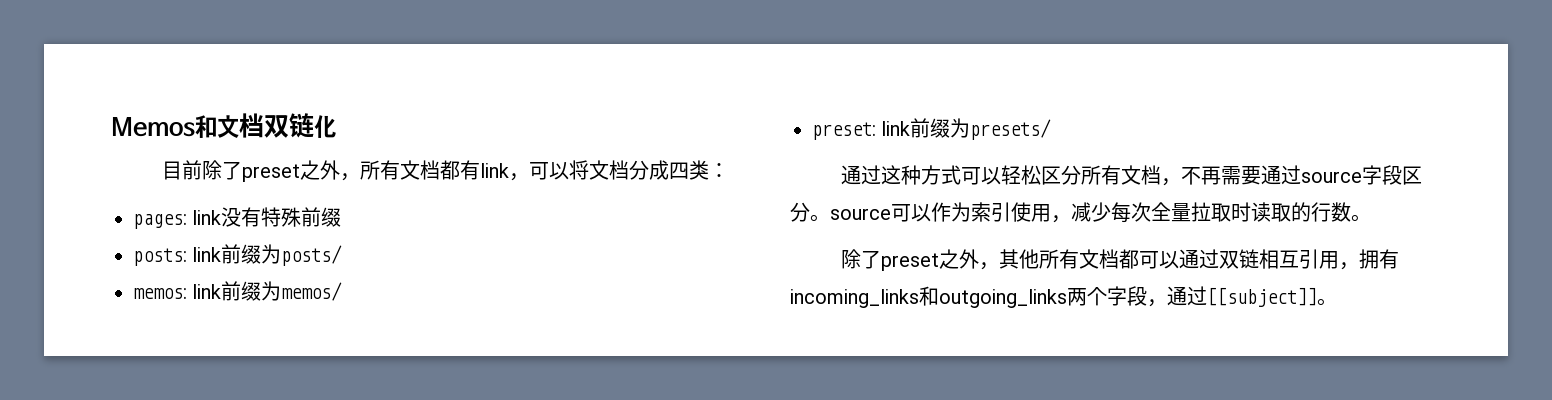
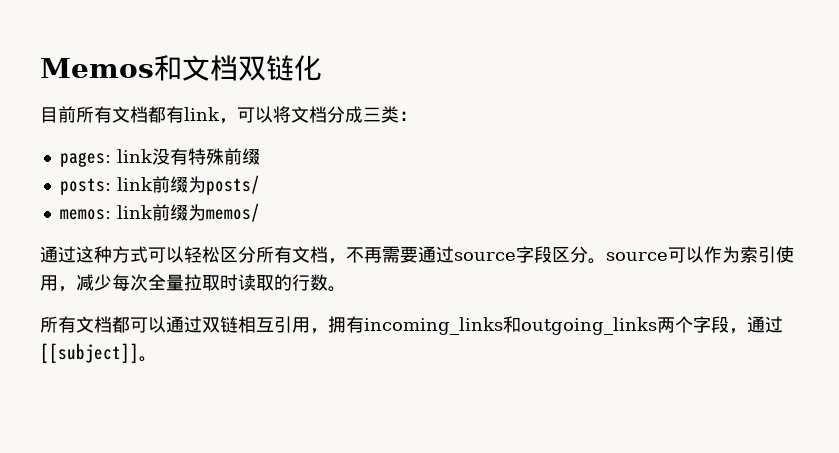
- 目前除了preset之外，所有文档都有link，可以将文档分成四类：
+ 目前所有文档都有link，可以将文档分成三类：
- preset: link前缀为presets/
- 除了preset之外，其他所有文档都可以通过双链相互引用，拥有incoming_links和outgoing_links两个字段，通过[[subject]]。
+ 所有文档都可以通过双链相互引用，拥有incoming_links和outgoing_links两个字段，通过[[subject]]。

